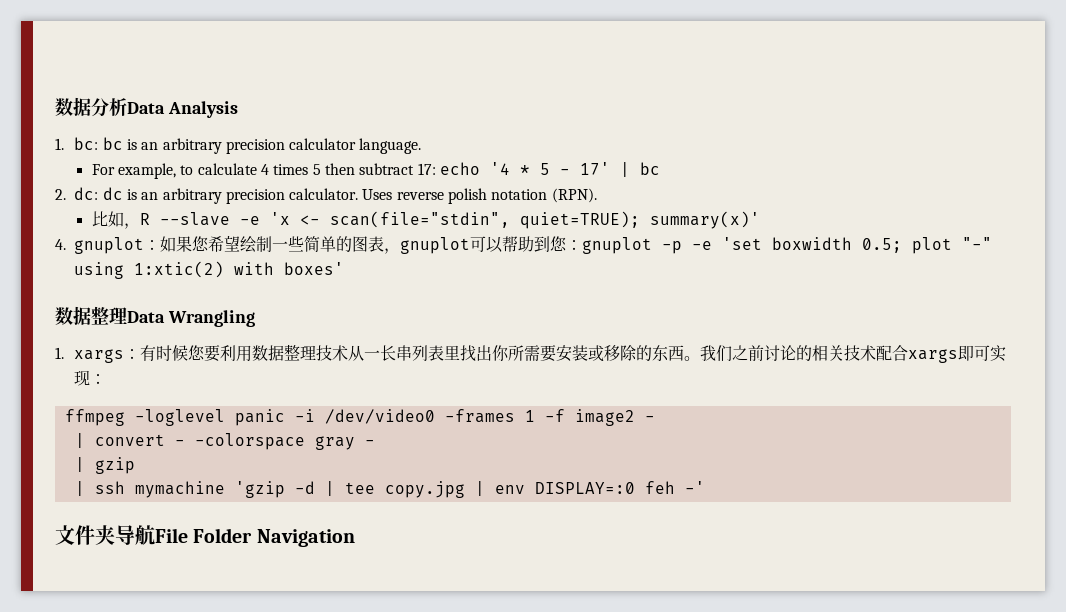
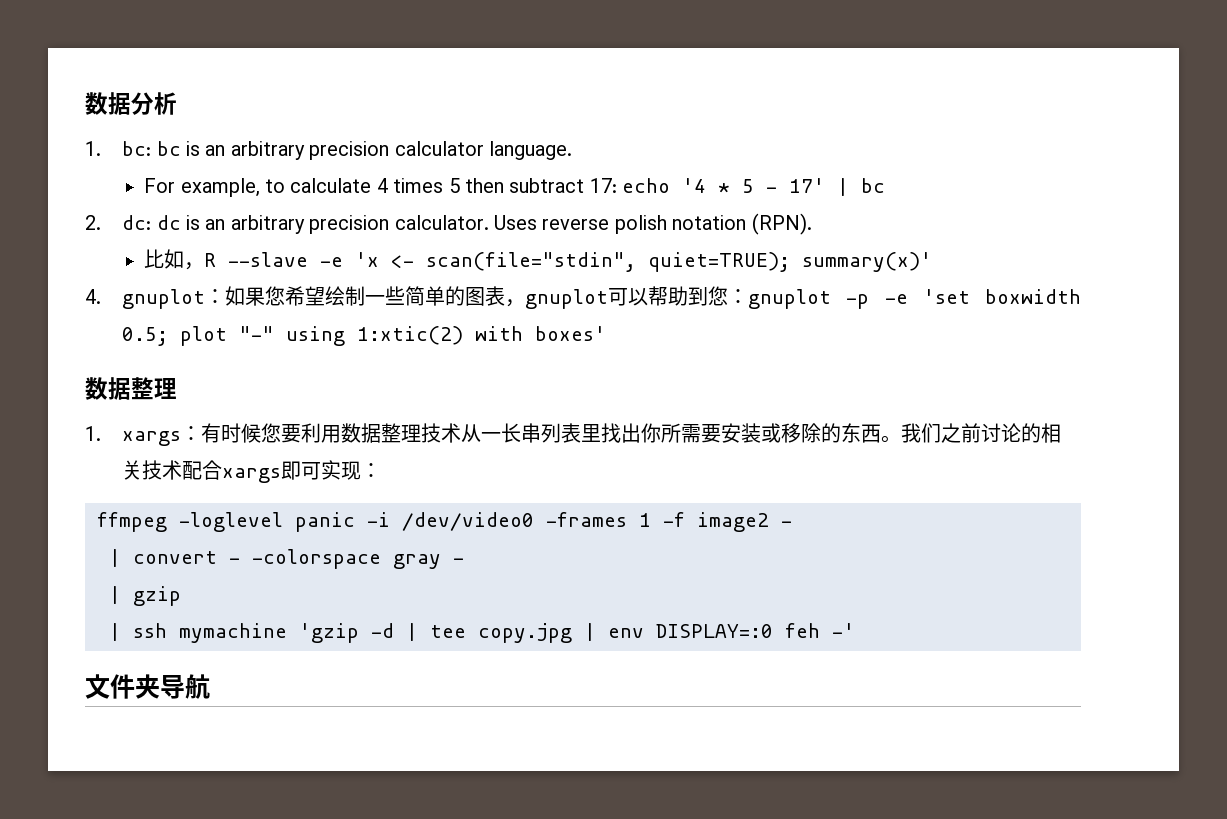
- 数据分析Data Analysis
+ 数据分析
  4. gnuplot：如果您希望绘制一些简单的图表，gnuplot可以帮助到您：gnuplot -p -e 'set boxwidth 0.5; plot "-" using 1:xtic(2) with boxes'
- 数据整理Data Wrangling
+ 数据整理
- 文件夹导航File Folder Navigation
+ 文件夹导航

